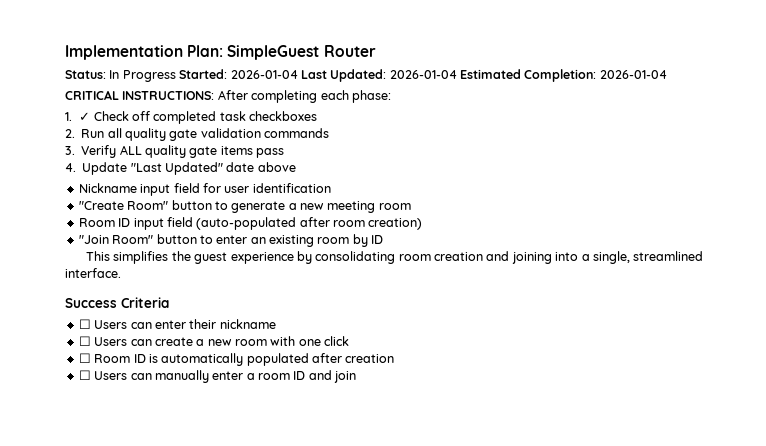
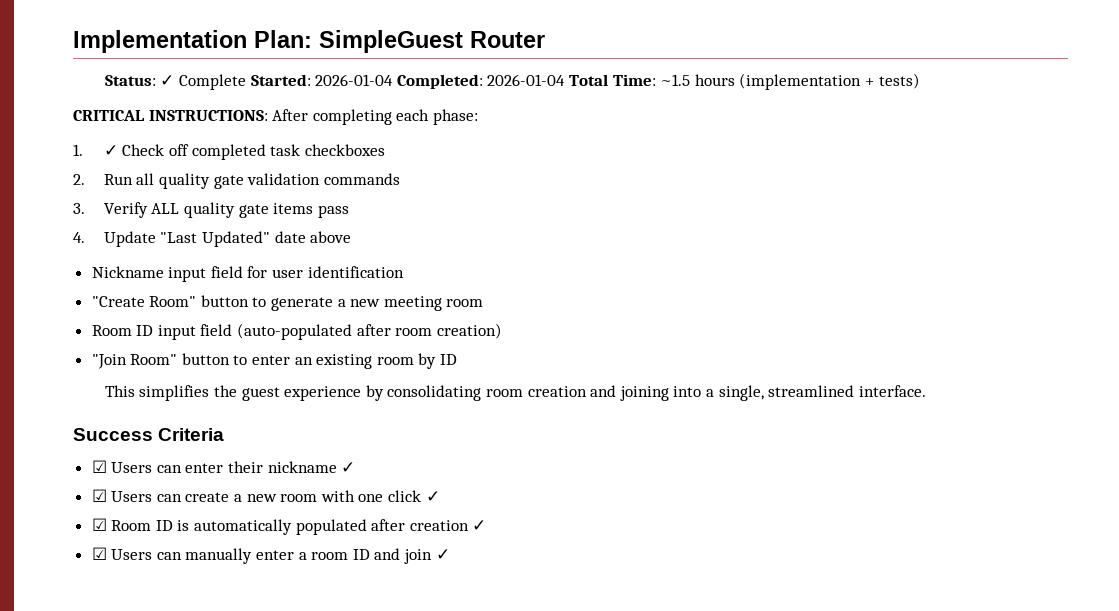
- Status: In Progress Started: 2026-01-04 Last Updated: 2026-01-04 Estimated Completion: 2026-01-04
+ Status: ✓ Complete Started: 2026-01-04 Completed: 2026-01-04 Total Time: ~1.5 hours (implementation + tests)
- ☐ Users can enter their nickname
- ☐ Users can create a new room with one click
- ☐ Room ID is automatically populated after creation
- ☐ Users can manually enter a room ID and join
+ ☑ Users can enter their nickname ✓
+ ☑ Users can create a new room with one click ✓
+ ☑ Room ID is automatically populated after creation ✓
+ ☑ Users can manually enter a room ID and join ✓

